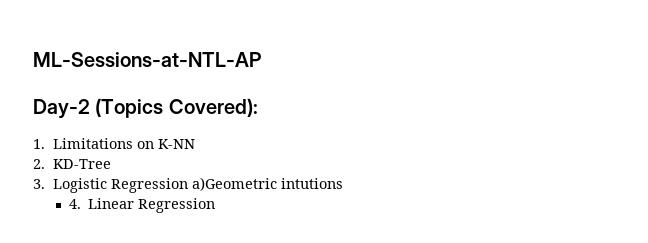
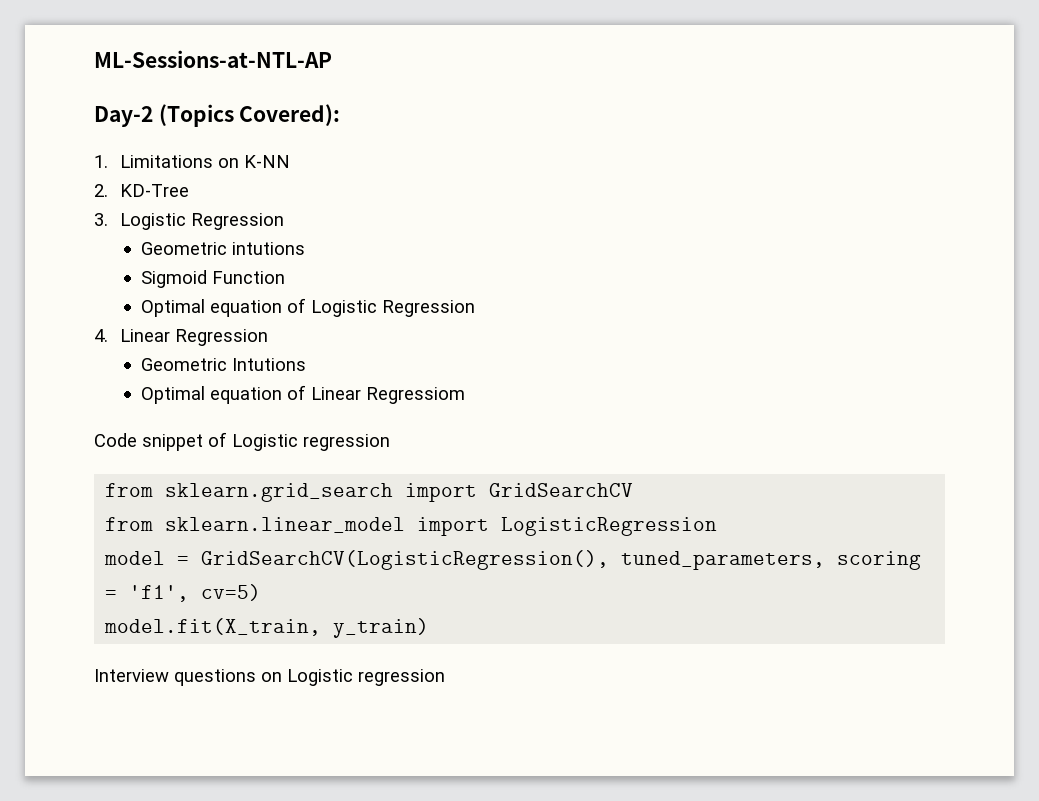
- 3. Logistic Regression a)Geometric intutions
+ 3. Logistic Regression
+ Geometric intutions
+ Sigmoid Function
+ Optimal equation of Logistic Regression
  4. Linear Regression
+ Geometric Intutions
+ Optimal equation of Linear Regressiom
+ Code snippet of Logistic regression
+ from sklearn.grid_search import GridSearchCV
+ from sklearn.linear_model import LogisticRegression
+ model = GridSearchCV(LogisticRegression(), tuned_parameters, scoring = 'f1', cv=5)
+ model.fit(X_train, y_train)
+ Interview questions on Logistic regression

